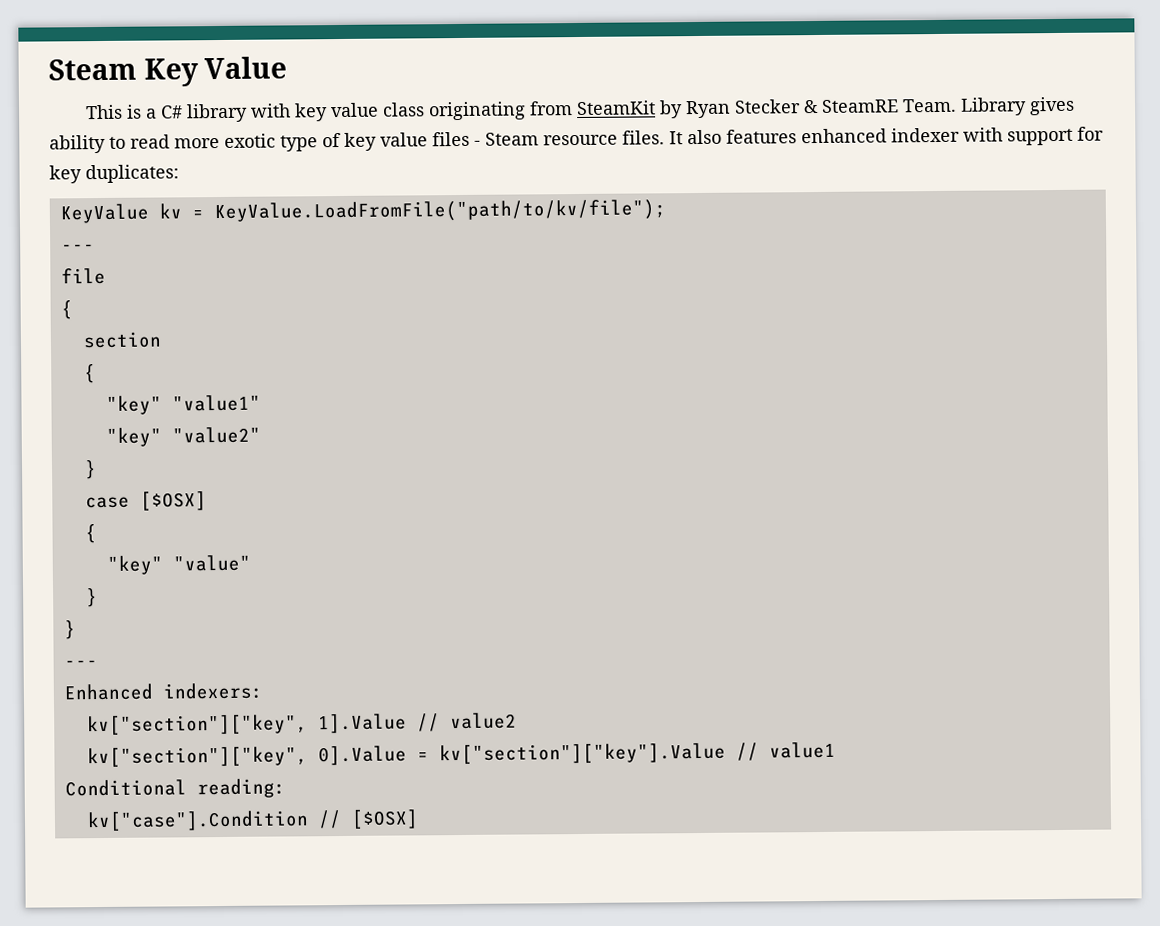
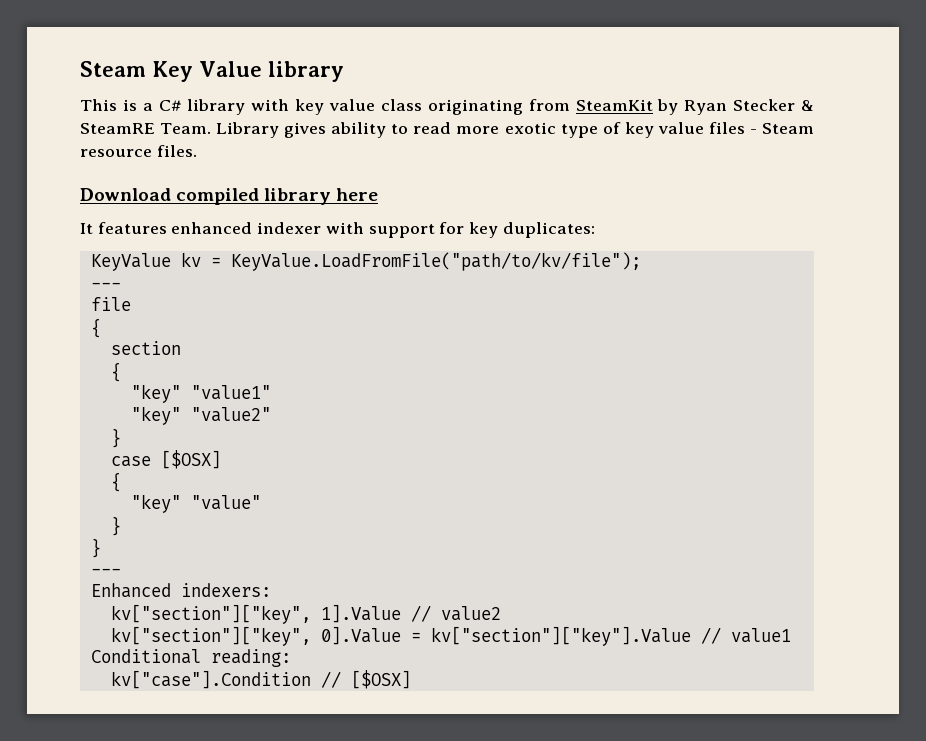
- Steam Key Value
+ Steam Key Value library
- Library gives ability to read more exotic type of key value files - Steam resource files. It also features enhanced indexer with support for key duplicates:
+ Library gives ability to read more exotic type of key value files - Steam resource files.
+ Download compiled library here
+ It features enhanced indexer with support for key duplicates:

